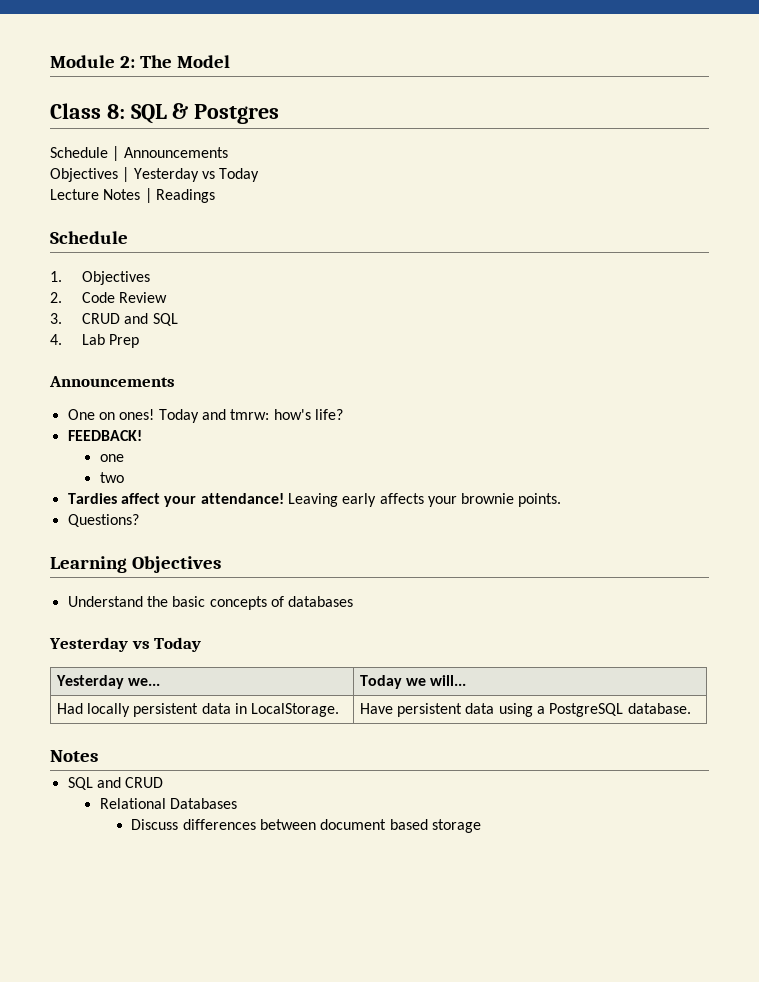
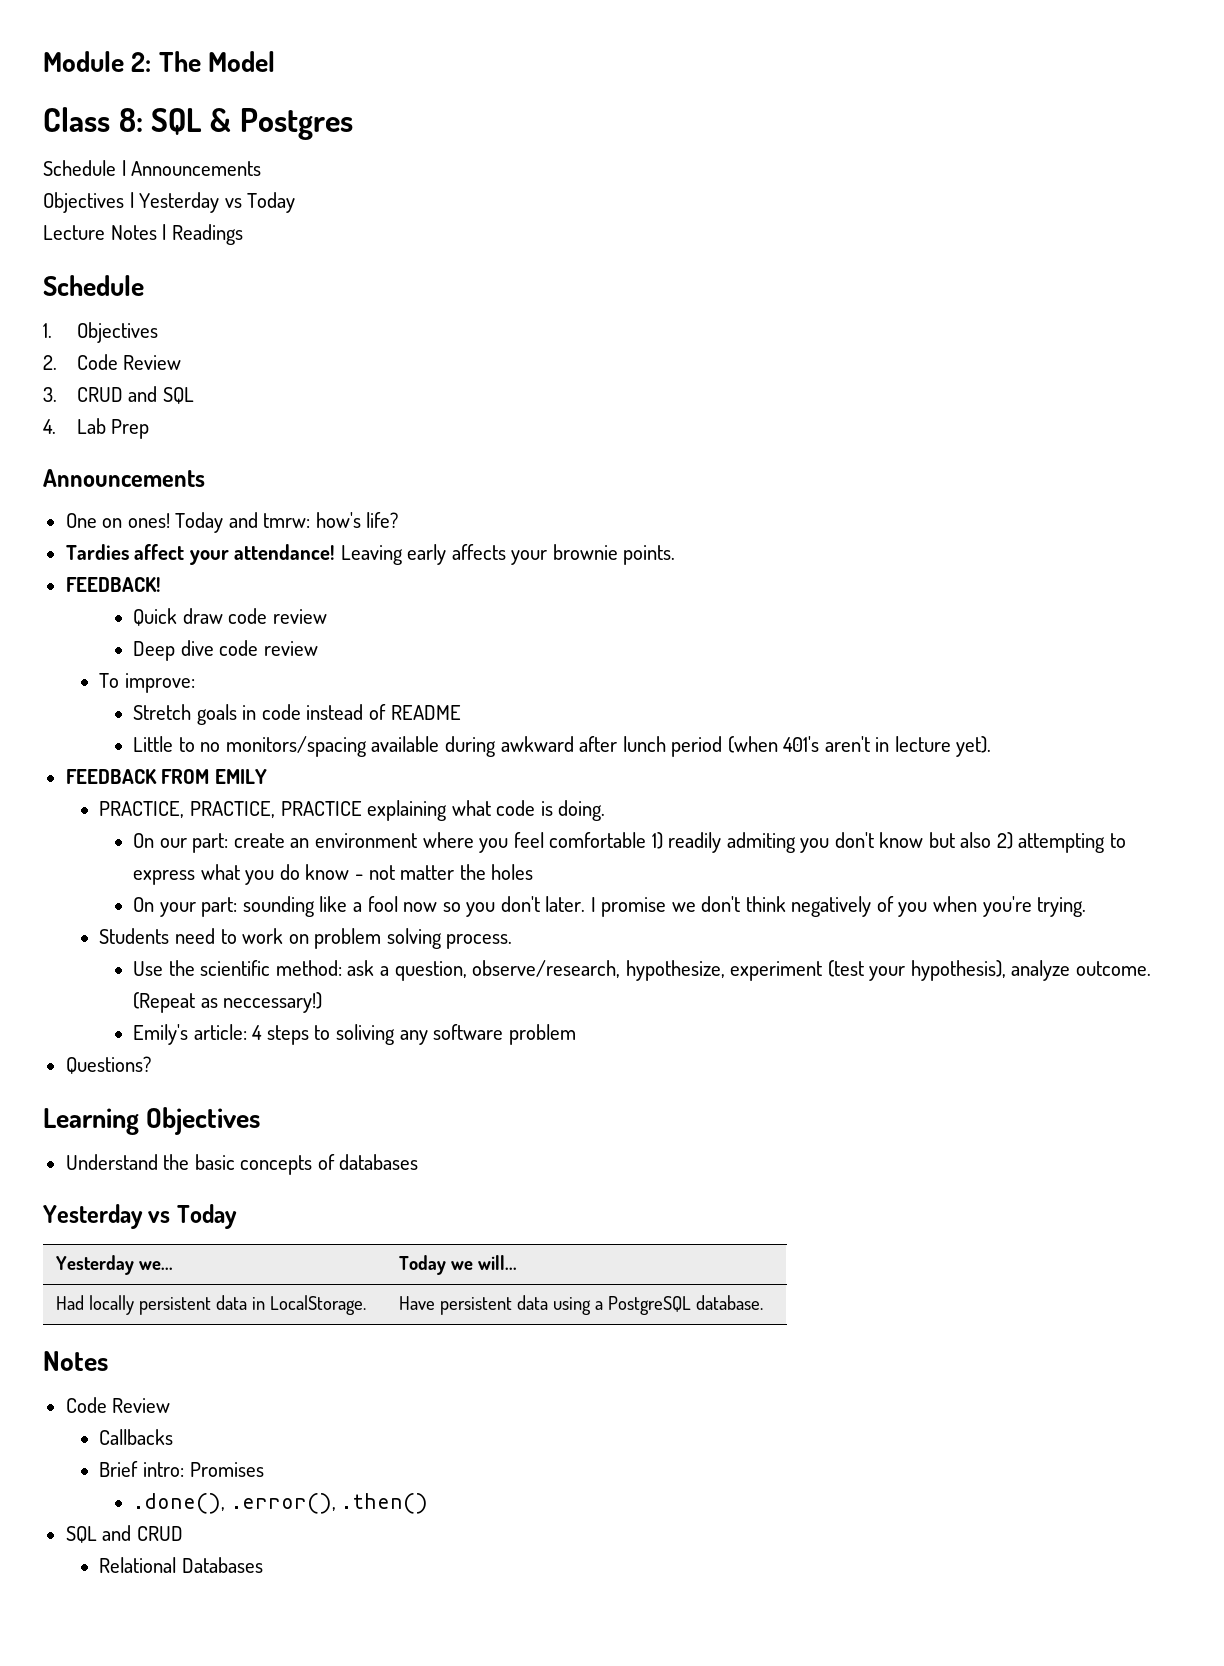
- FEEDBACK!
- one
- two
+ FEEDBACK!
+ Quick draw code review
+ Deep dive code review
+ To improve:
+ Stretch goals in code instead of README
+ Little to no monitors/spacing available during awkward after lunch period (when 401's aren't in lecture yet).
+ FEEDBACK FROM EMILY
+ PRACTICE, PRACTICE, PRACTICE explaining what code is doing.
+ On our part: create an environment where you feel comfortable 1) readily admiting you don't know but also 2) attempting to express what you do know - not matter the holes
+ On your part: sounding like a fool now so you don't later. I promise we don't think negatively of you when you're trying.
+ Students need to work on problem solving process.
+ Use the scientific method: ask a question, observe/research, hypothesize, experiment (test your hypothesis), analyze outcome. (Repeat as neccessary!)
+ Emily's article: 4 steps to soliving any software problem
  Had locally persistent data in LocalStorage. | Have persistent data using a PostgreSQL database.
  Notes
+ Code Review
+ Callbacks
+ Brief intro: Promises
+ .done(), .error(), .then()
- Discuss differences between document based storage

